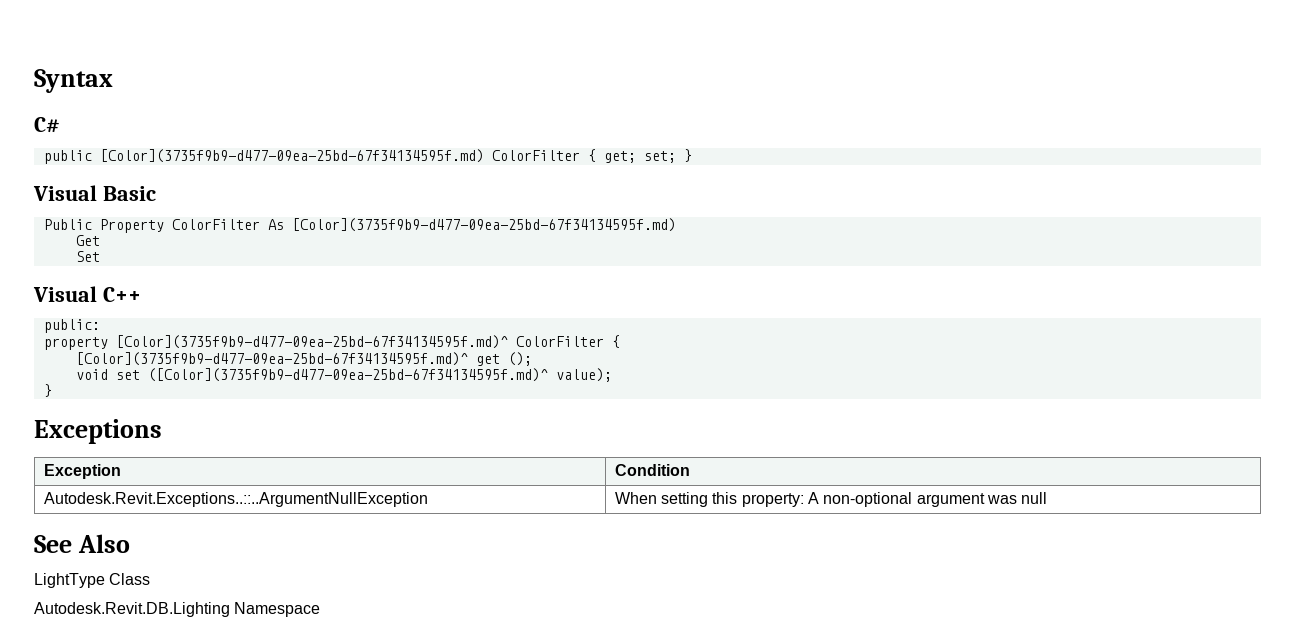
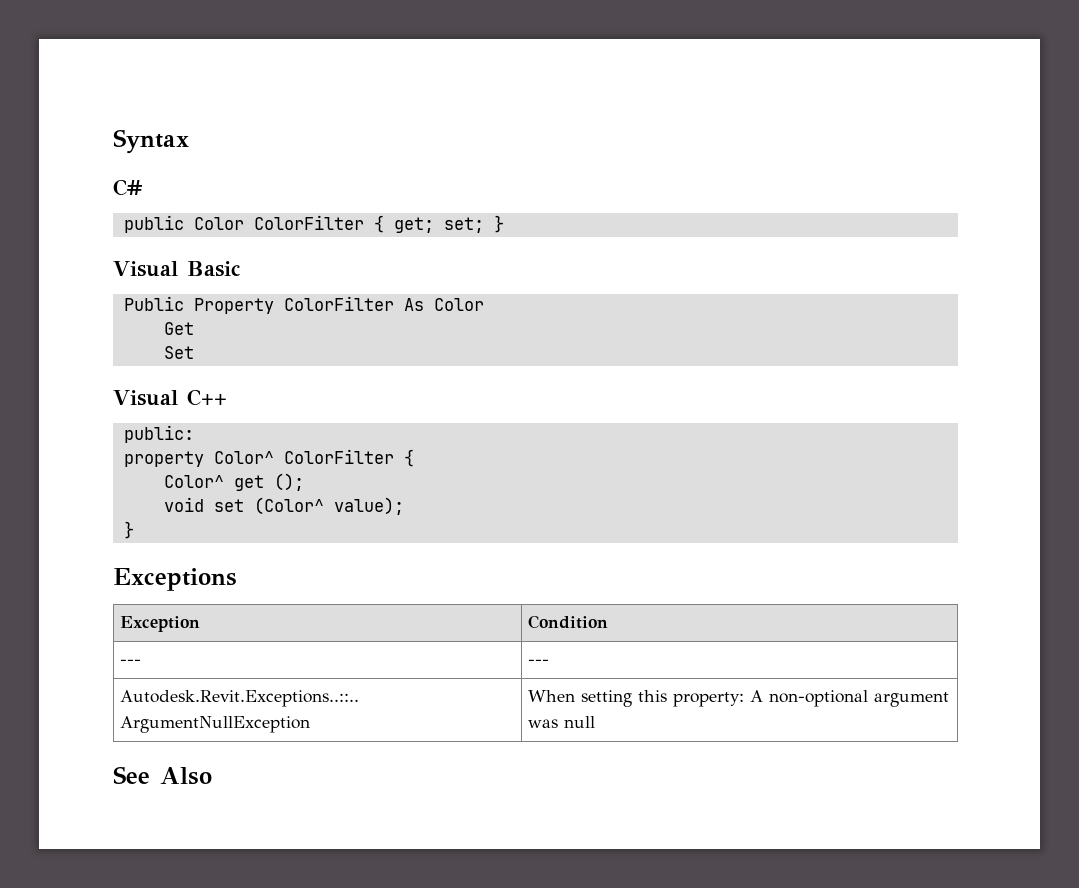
- public [Color](3735f9b9-d477-09ea-25bd-67f34134595f.md) ColorFilter { get; set; }
+ public Color ColorFilter { get; set; }
- Public Property ColorFilter As [Color](3735f9b9-d477-09ea-25bd-67f34134595f.md)
+ Public Property ColorFilter As Color
- property [Color](3735f9b9-d477-09ea-25bd-67f34134595f.md)^ ColorFilter {
+ property Color^ ColorFilter {
- [Color](3735f9b9-d477-09ea-25bd-67f34134595f.md)^ get ();
+ Color^ get ();
- void set ([Color](3735f9b9-d477-09ea-25bd-67f34134595f.md)^ value);
+ void set (Color^ value);
+ --- | ---
- LightType Class
- Autodesk.Revit.DB.Lighting Namespace

